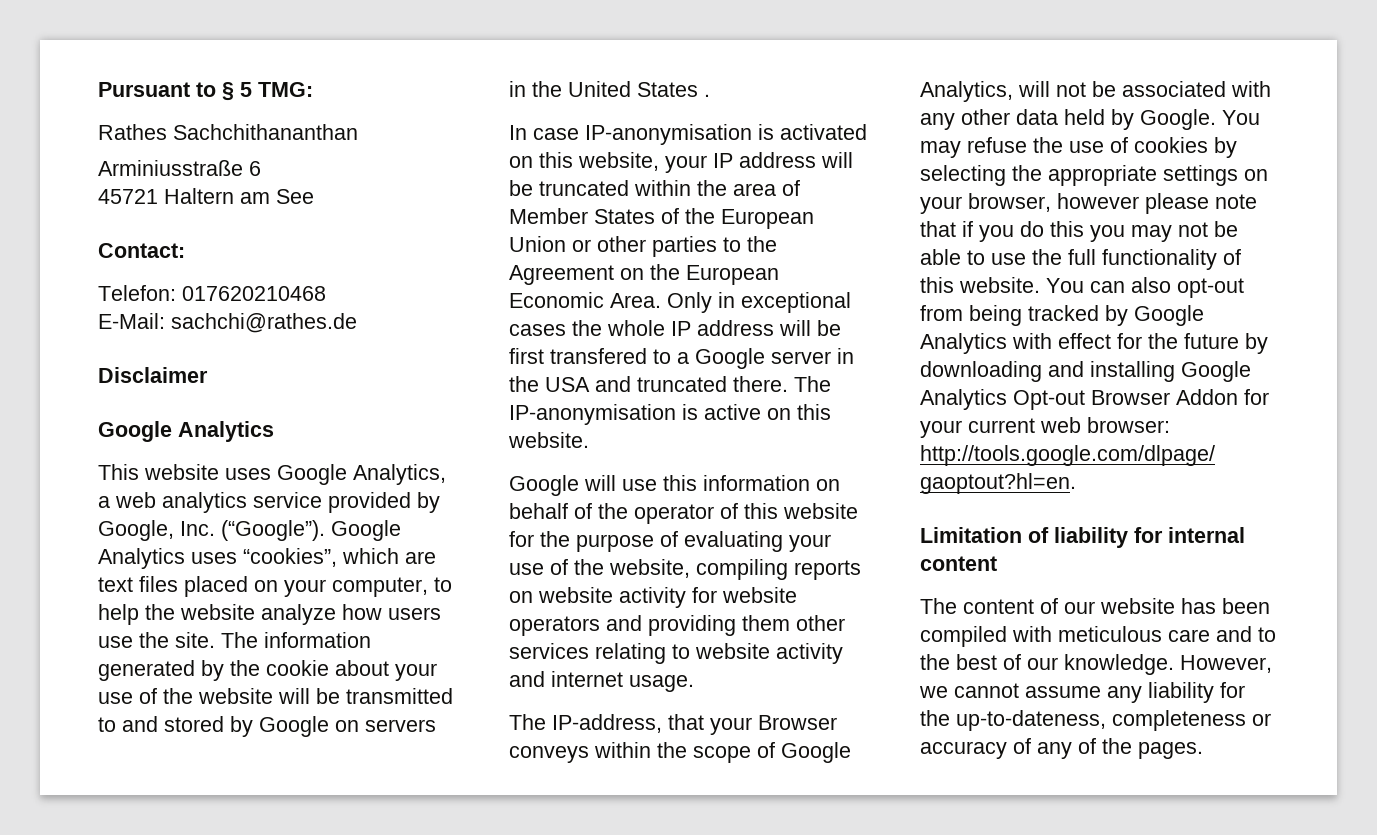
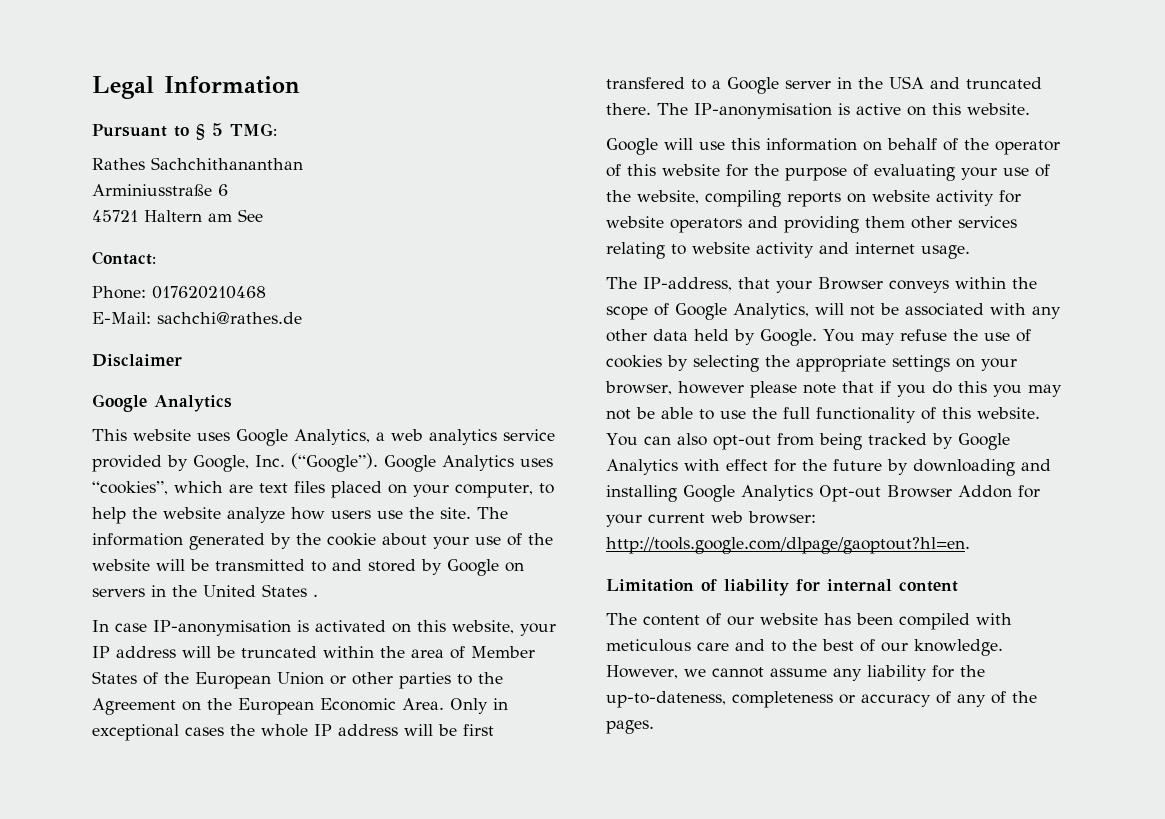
+ Legal Information
- Telefon: 017620210468
+ Phone: 017620210468

